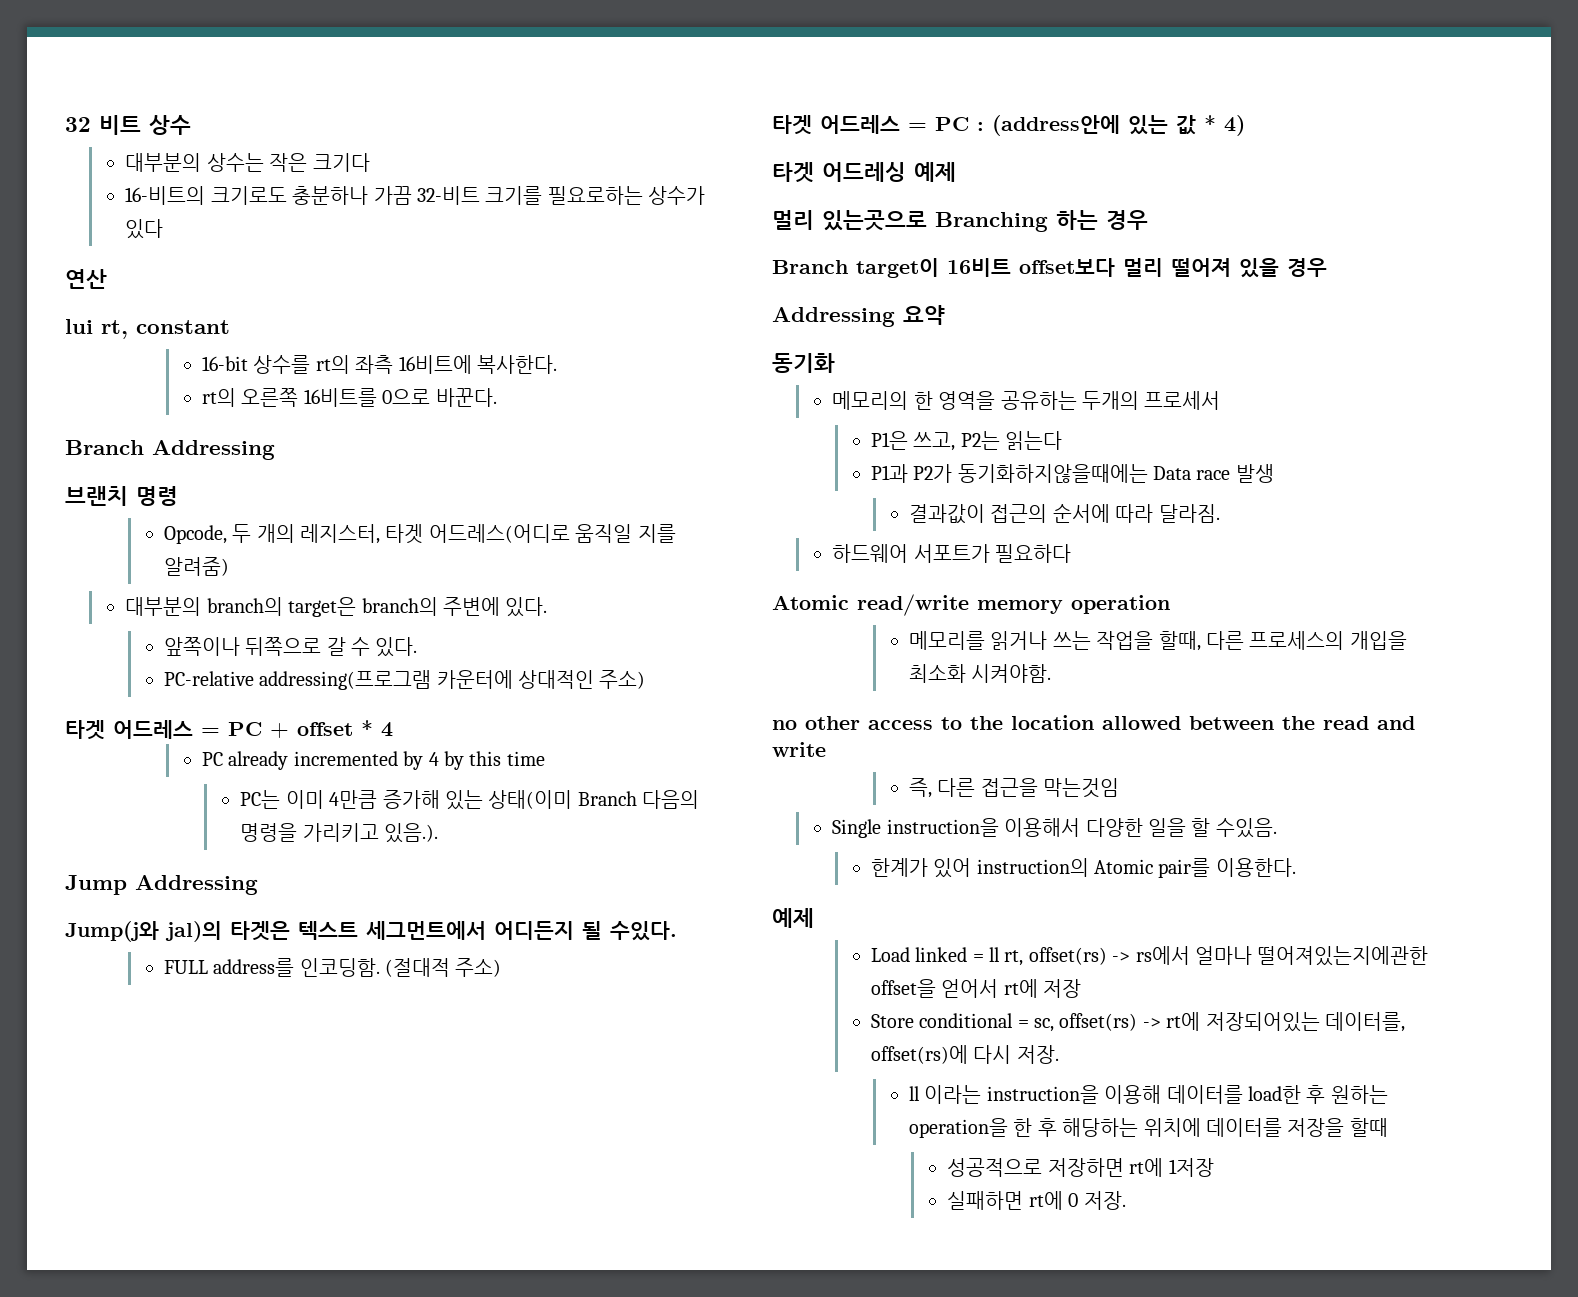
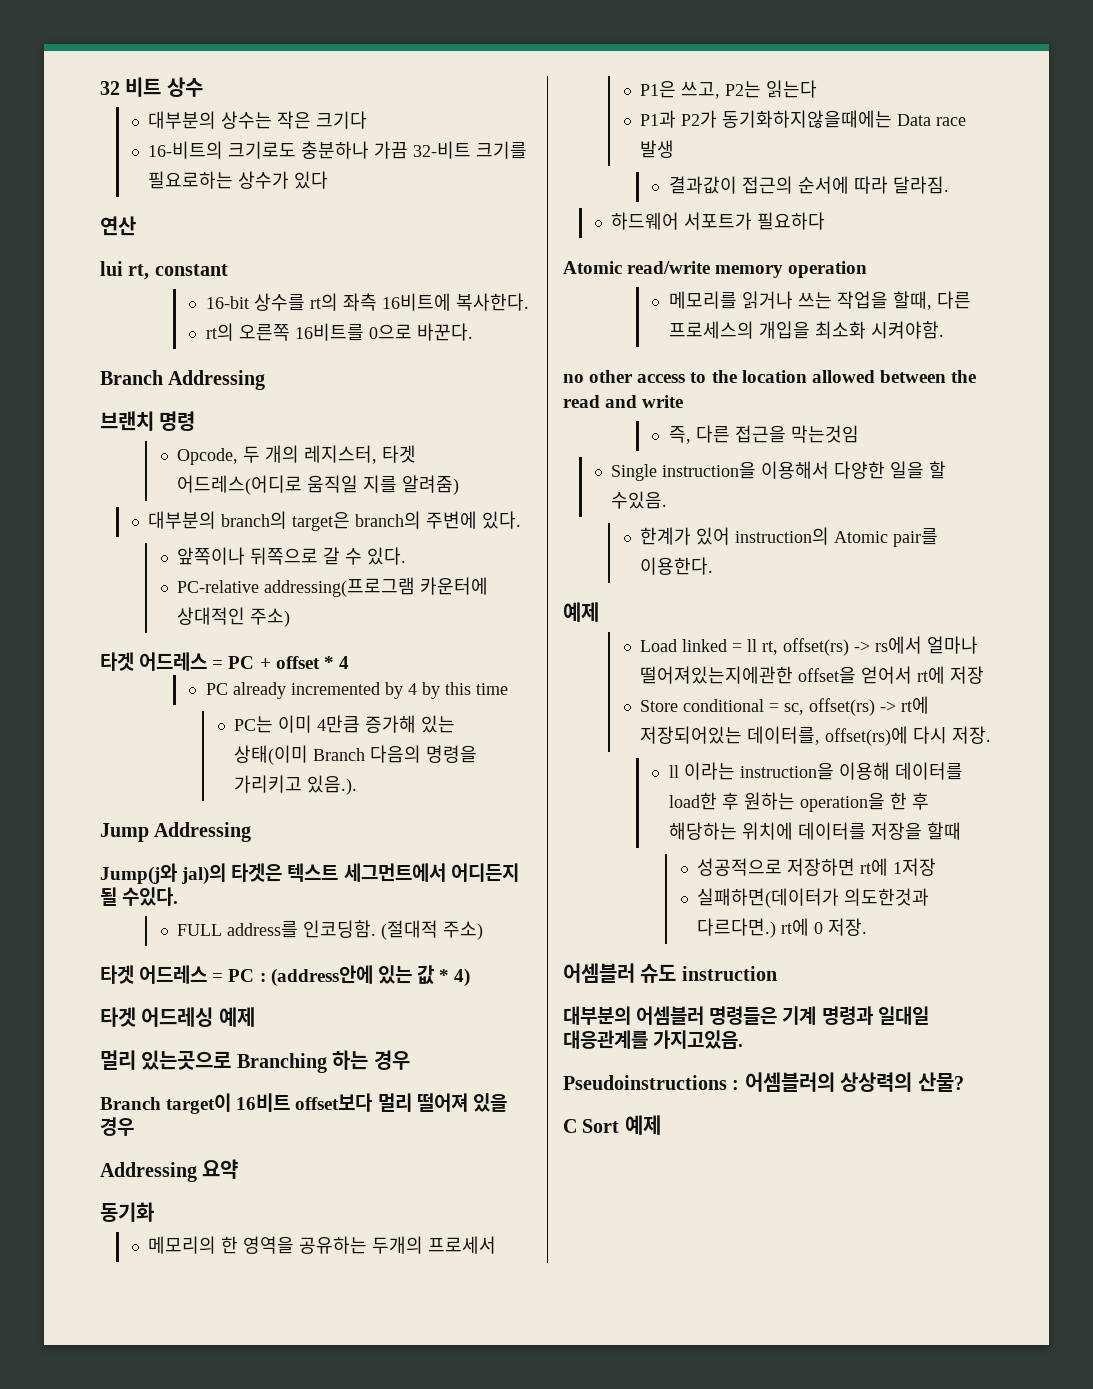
- 실패하면 rt에 0 저장.
+ 실패하면(데이터가 의도한것과 다르다면.) rt에 0 저장.
+ 어셈블러 슈도 instruction
+ 대부분의 어셈블러 명령들은 기계 명령과 일대일 대응관계를 가지고있음.
+ Pseudoinstructions : 어셈블러의 상상력의 산물?
+ C Sort 예제

